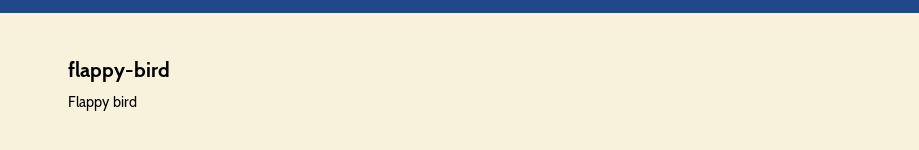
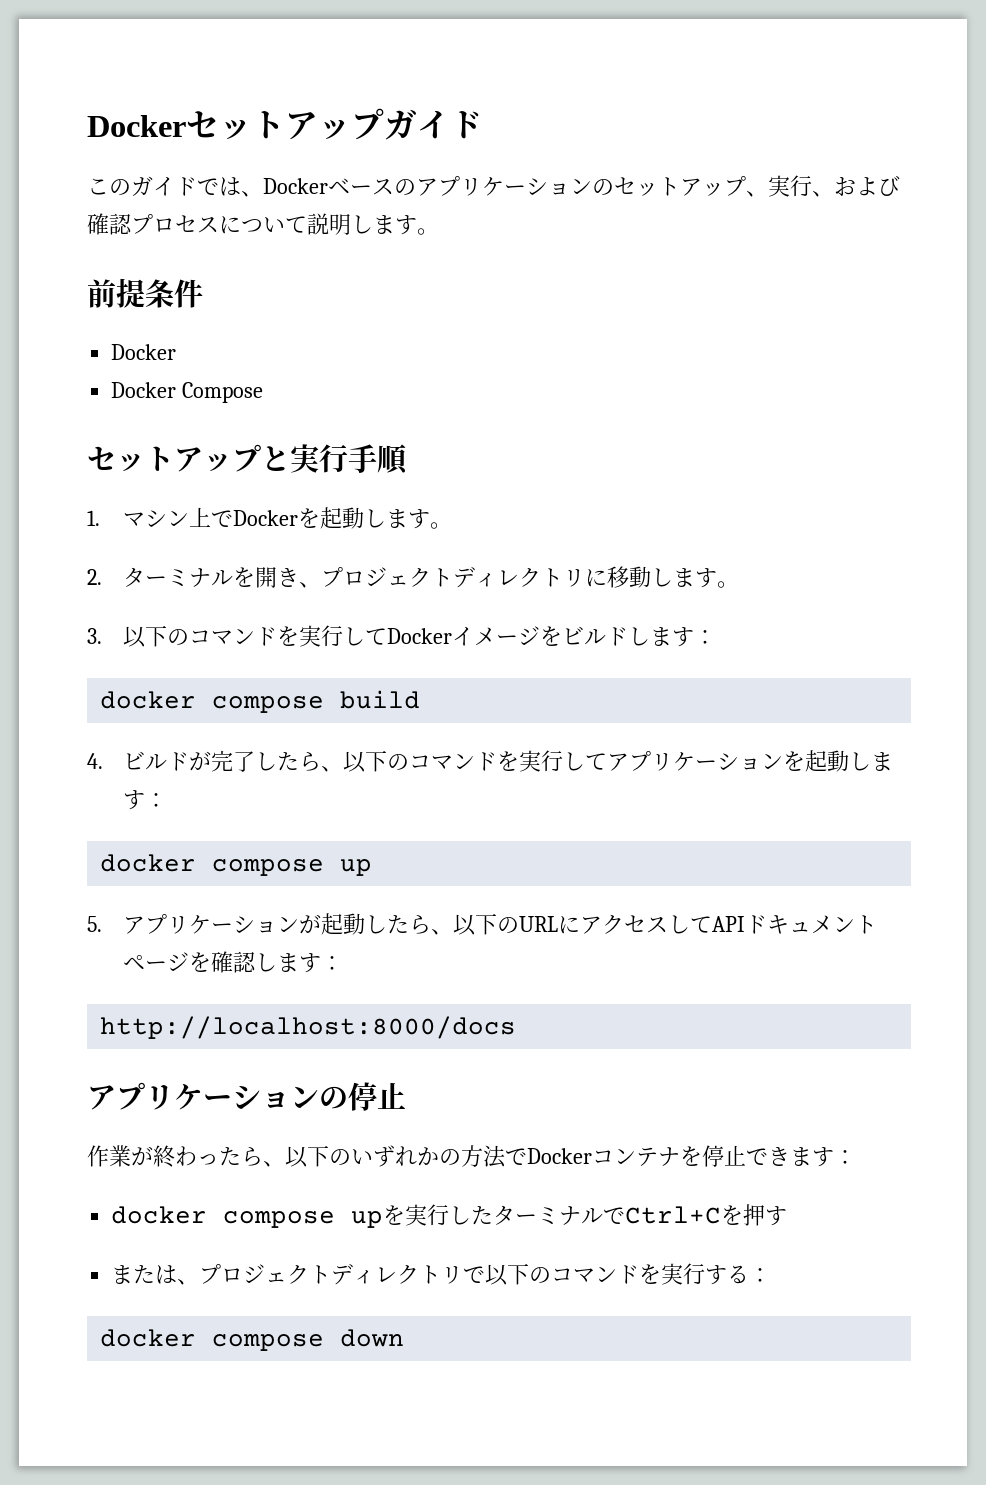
- flappy-bird
- Flappy bird
+ Dockerセットアップガイド
+ このガイドでは、Dockerベースのアプリケーションのセットアップ、実行、および確認プロセスについて説明します。
+ 前提条件
+ Docker
+ Docker Compose
+ セットアップと実行手順
+ 1.マシン上でDockerを起動します。
+ 2.ターミナルを開き、プロジェクトディレクトリに移動します。
+ 3.以下のコマンドを実行してDockerイメージをビルドします：
+ docker compose build
+ 4.ビルドが完了したら、以下のコマンドを実行してアプリケーションを起動します：
+ docker compose up
+ 5.アプリケーションが起動したら、以下のURLにアクセスしてAPIドキュメントページを確認します：
+ http://localhost:8000/docs
+ アプリケーションの停止
+ 作業が終わったら、以下のいずれかの方法でDockerコンテナを停止できます：
+ docker compose upを実行したターミナルでCtrl+Cを押す
+ または、プロジェクトディレクトリで以下のコマンドを実行する：
+ docker compose down

